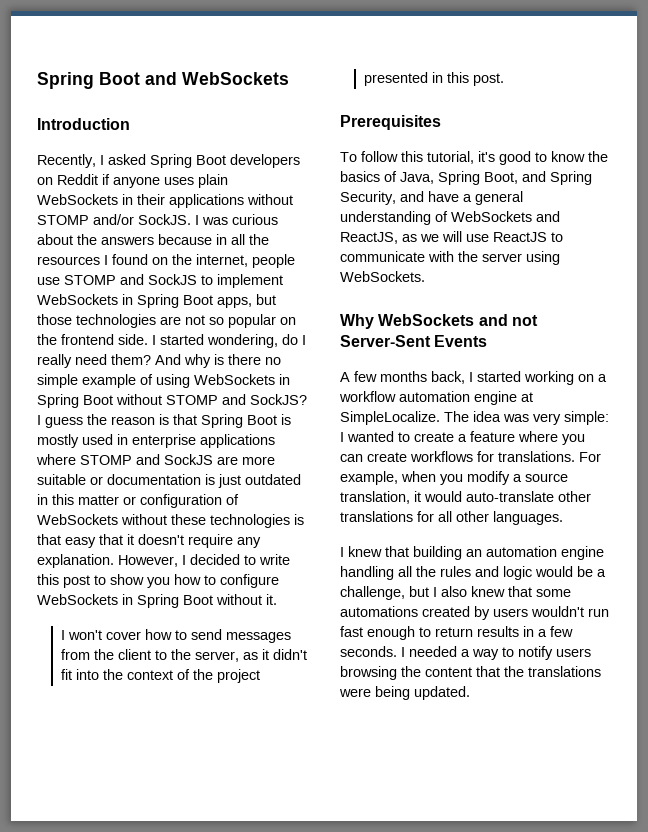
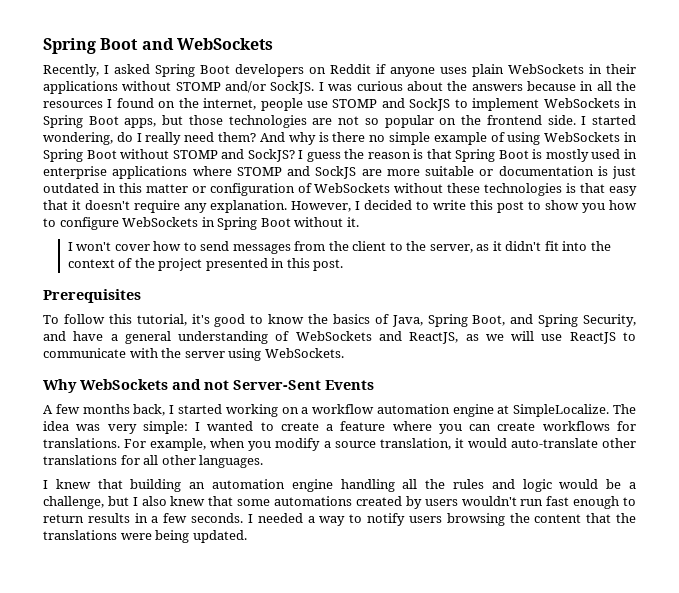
- Introduction

